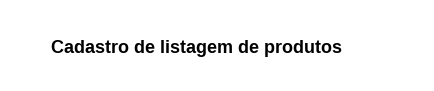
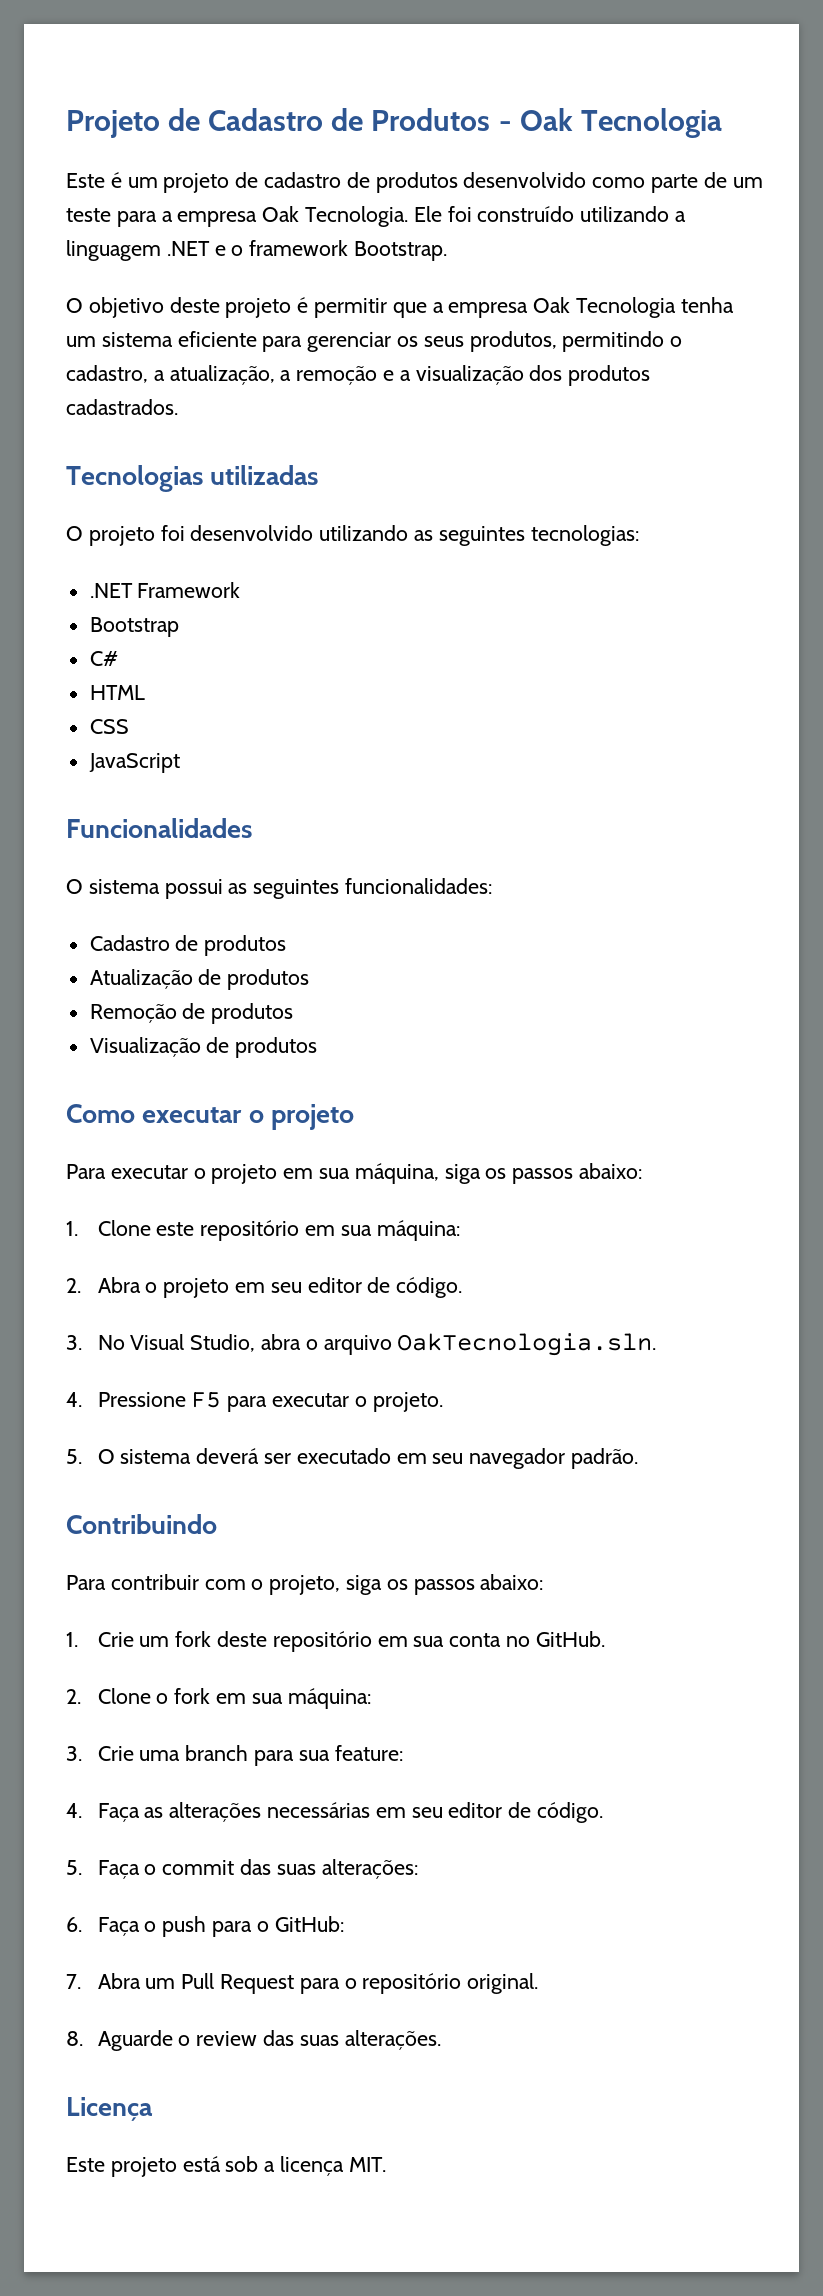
- Cadastro de listagem de produtos
+ Projeto de Cadastro de Produtos - Oak Tecnologia
+ Este é um projeto de cadastro de produtos desenvolvido como parte de um teste para a empresa Oak Tecnologia. Ele foi construído utilizando a linguagem .NET e o framework Bootstrap.
+ O objetivo deste projeto é permitir que a empresa Oak Tecnologia tenha um sistema eficiente para gerenciar os seus produtos, permitindo o cadastro, a atualização, a remoção e a visualização dos produtos cadastrados.
+ Tecnologias utilizadas
+ O projeto foi desenvolvido utilizando as seguintes tecnologias:
+ .NET Framework
+ Bootstrap
+ C#
+ HTML
+ CSS
+ JavaScript
+ Funcionalidades
+ O sistema possui as seguintes funcionalidades:
+ Cadastro de produtos
+ Atualização de produtos
+ Remoção de produtos
+ Visualização de produtos
+ Como executar o projeto
+ Para executar o projeto em sua máquina, siga os passos abaixo:
+ 1. Clone este repositório em sua máquina:
+ 2. Abra o projeto em seu editor de código.
+ 3. No Visual Studio, abra o arquivo OakTecnologia.sln.
+ 4. Pressione F5 para executar o projeto.
+ 5. O sistema deverá ser executado em seu navegador padrão.
+ Contribuindo
+ Para contribuir com o projeto, siga os passos abaixo:
+ 1. Crie um fork deste repositório em sua conta no GitHub.
+ 2. Clone o fork em sua máquina:
+ 3. Crie uma branch para sua feature:
+ 4. Faça as alterações necessárias em seu editor de código.
+ 5. Faça o commit das suas alterações:
+ 6. Faça o push para o GitHub:
+ 7. Abra um Pull Request para o repositório original.
+ 8. Aguarde o review das suas alterações.
+ Licença
+ Este projeto está sob a licença MIT.

